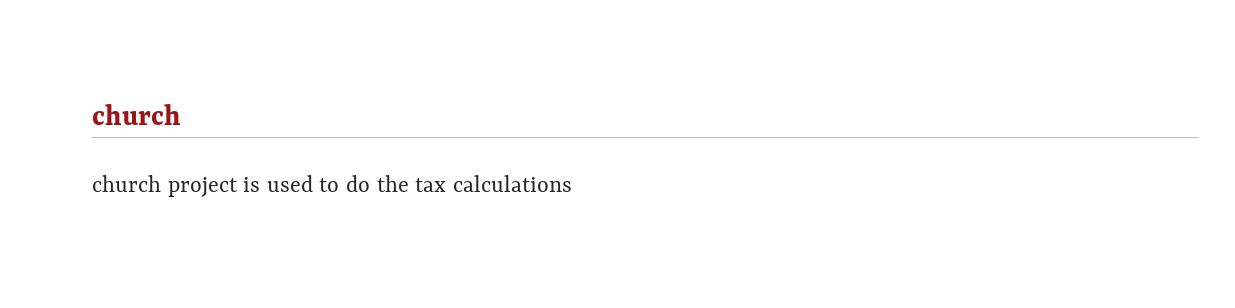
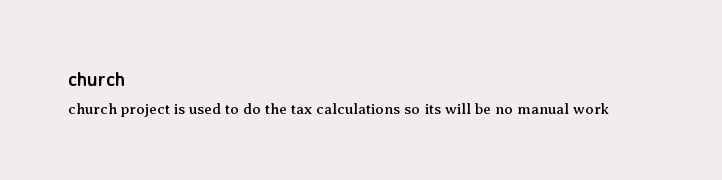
- church project is used to do the tax calculations
+ church project is used to do the tax calculations so its will be no manual work

